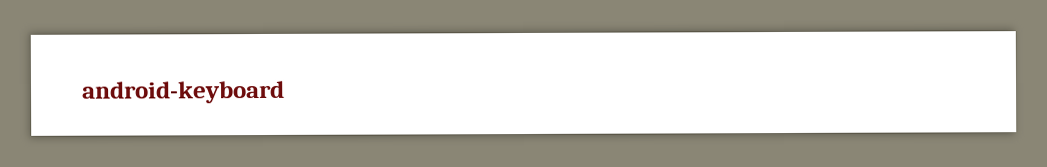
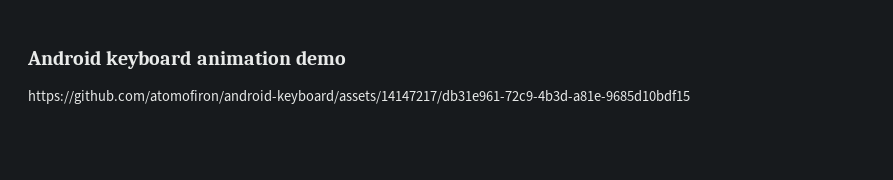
- android-keyboard
+ Android keyboard animation demo
+ https://github.com/atomofiron/android-keyboard/assets/14147217/db31e961-72c9-4b3d-a81e-9685d10bdf15

